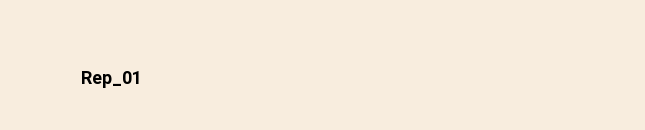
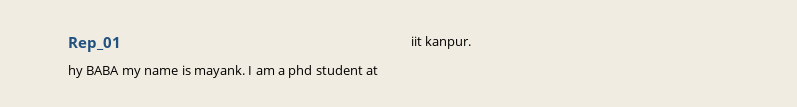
+ hy BABA my name is mayank. I am a phd student at iit kanpur.

